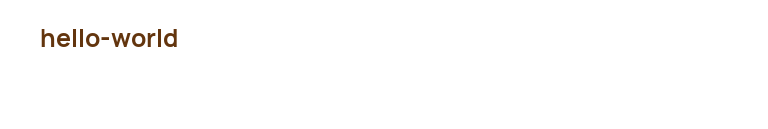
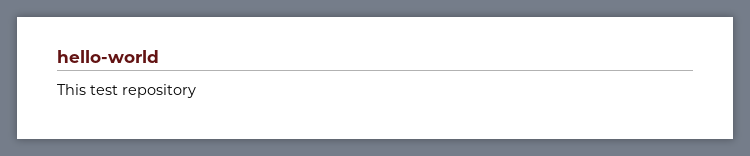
+ This test repository

